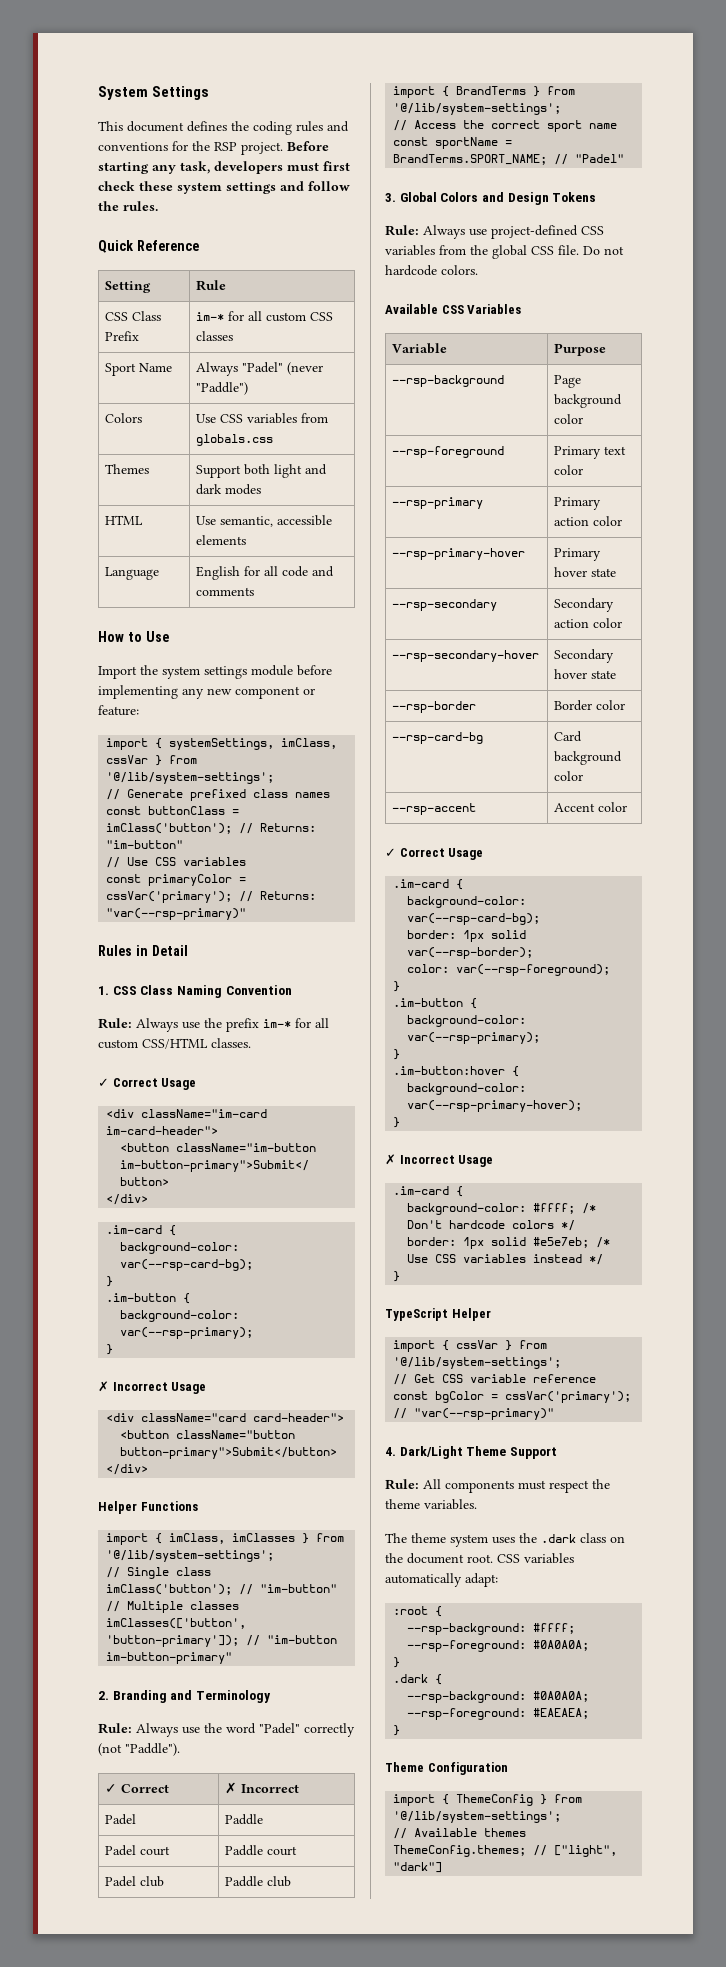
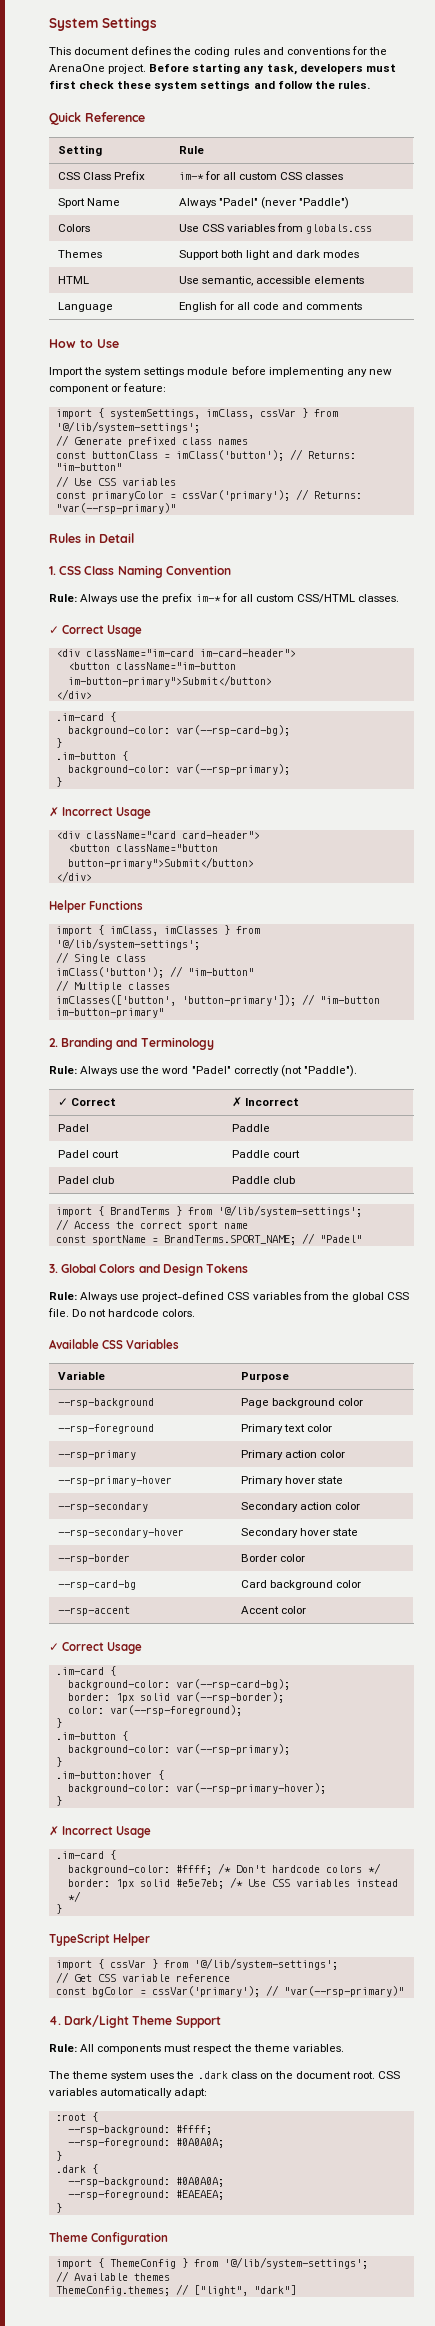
- This document defines the coding rules and conventions for the RSP project.
+ This document defines the coding rules and conventions for the ArenaOne project.

